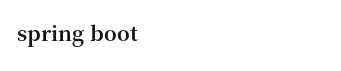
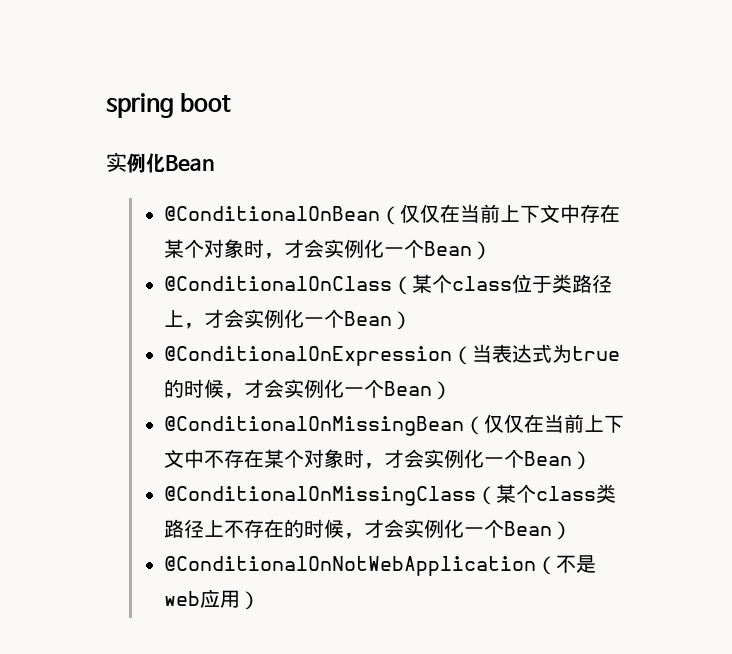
+ 实例化Bean
+ @ConditionalOnBean（仅仅在当前上下文中存在某个对象时，才会实例化一个Bean）
+ @ConditionalOnClass（某个class位于类路径上，才会实例化一个Bean）
+ @ConditionalOnExpression（当表达式为true的时候，才会实例化一个Bean）
+ @ConditionalOnMissingBean（仅仅在当前上下文中不存在某个对象时，才会实例化一个Bean）
+ @ConditionalOnMissingClass（某个class类路径上不存在的时候，才会实例化一个Bean）
+ @ConditionalOnNotWebApplication（不是web应用）

